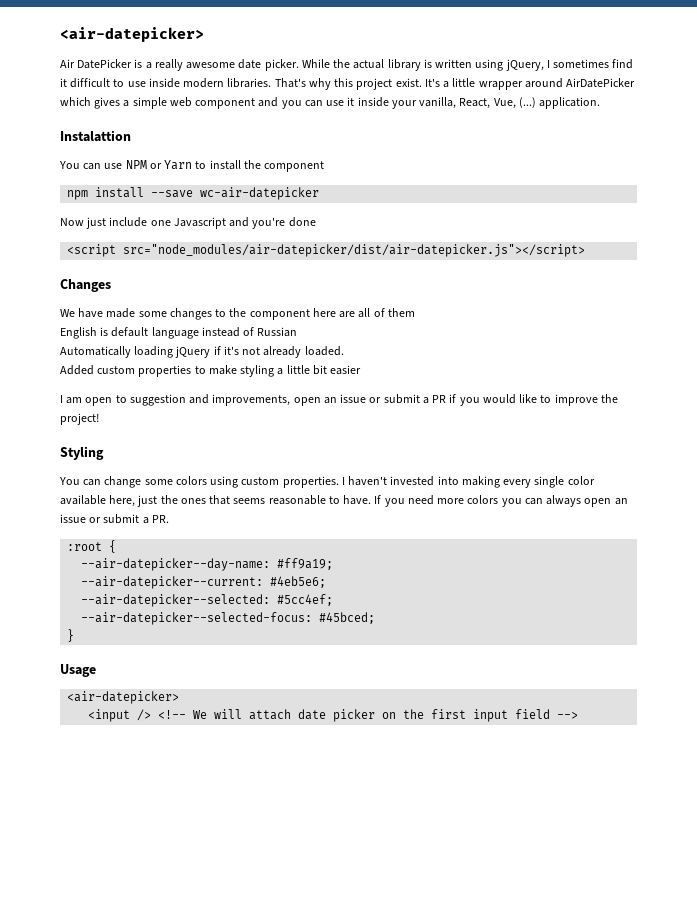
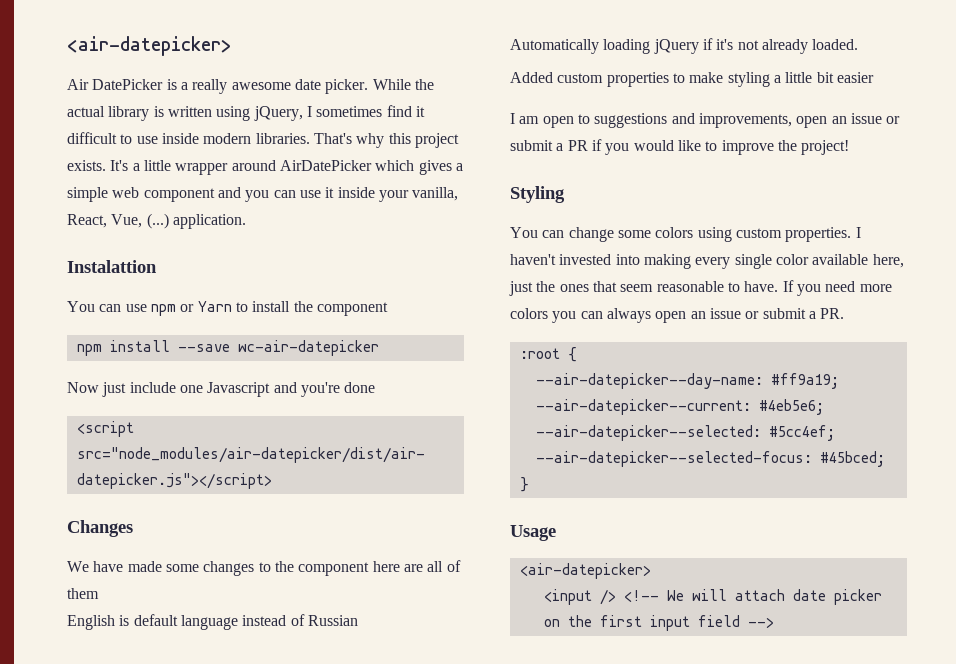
- That's why this project exist.
+ That's why this project exists.
- You can use NPM or Yarn to install the component
+ You can use npm or Yarn to install the component
- I am open to suggestion and improvements, open an issue or submit a PR if you would like to improve the project!
+ I am open to suggestions and improvements, open an issue or submit a PR if you would like to improve the project!
- I haven't invested into making every single color available here, just the ones that seems reasonable to have.
+ I haven't invested into making every single color available here, just the ones that seem reasonable to have.

